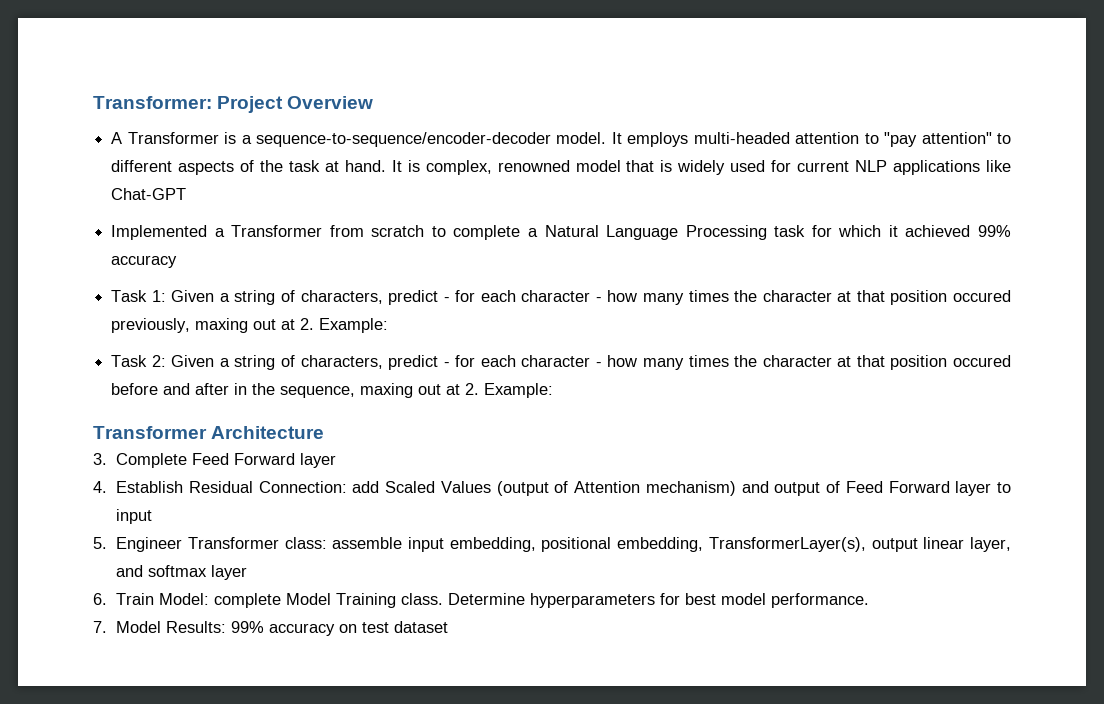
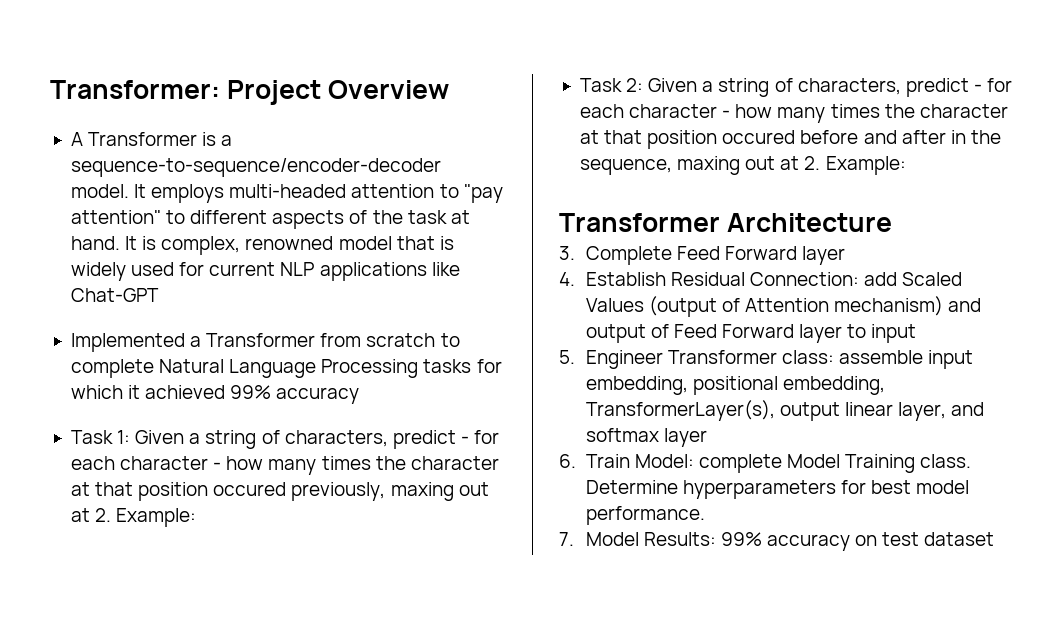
- Implemented a Transformer from scratch to complete a Natural Language Processing task for which it achieved 99% accuracy
+ Implemented a Transformer from scratch to complete Natural Language Processing tasks for which it achieved 99% accuracy

